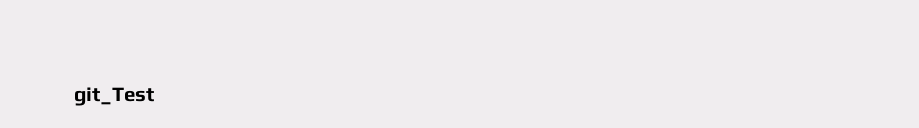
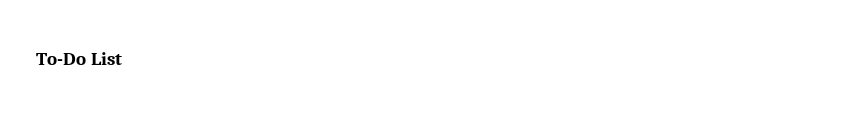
- git_Test
+ To-Do List

